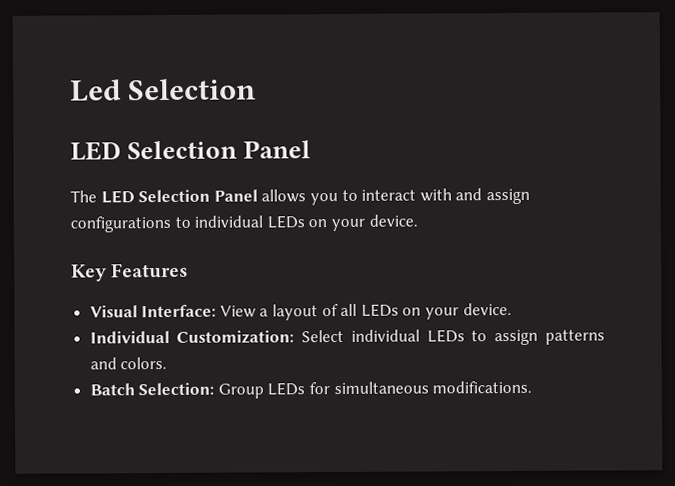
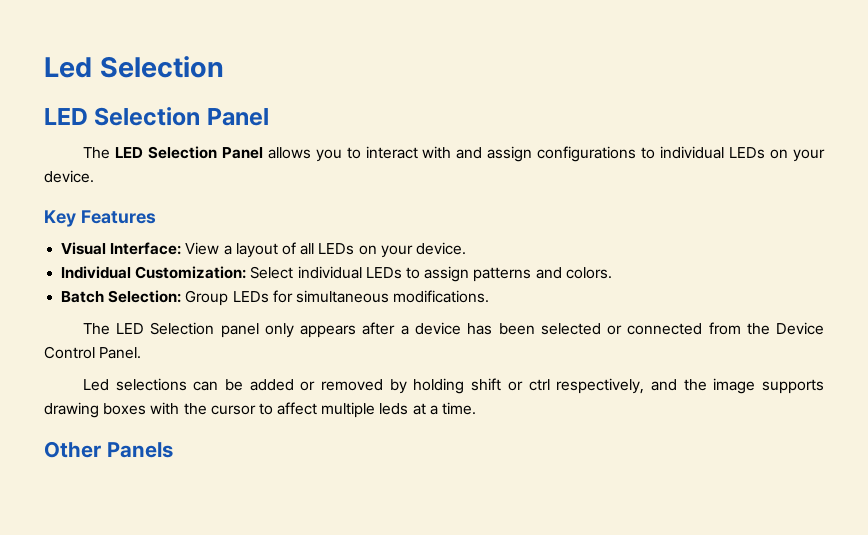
+ The LED Selection panel only appears after a device has been selected or connected from the Device Control Panel.
+ Led selections can be added or removed by holding shift or ctrl respectively, and the image supports drawing boxes with the cursor to affect multiple leds at a time.
+ Other Panels

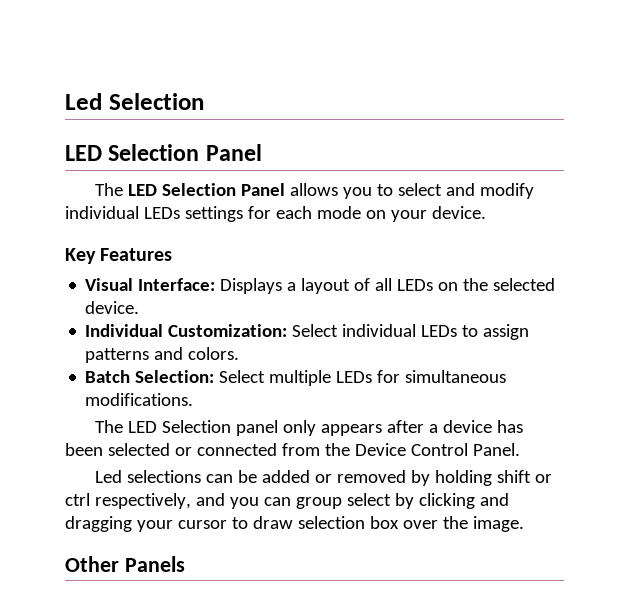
- The LED Selection Panel allows you to interact with and assign configurations to individual LEDs on your device.
+ The LED Selection Panel allows you to select and modify individual LEDs settings for each mode on your device.
- Visual Interface: View a layout of all LEDs on your device.
+ Visual Interface: Displays a layout of all LEDs on the selected device.
- Batch Selection: Group LEDs for simultaneous modifications.
+ Batch Selection: Select multiple LEDs for simultaneous modifications.
- Led selections can be added or removed by holding shift or ctrl respectively, and the image supports drawing boxes with the cursor to affect multiple leds at a time.
+ Led selections can be added or removed by holding shift or ctrl respectively, and you can group select by clicking and dragging your cursor to draw selection box over the image.

